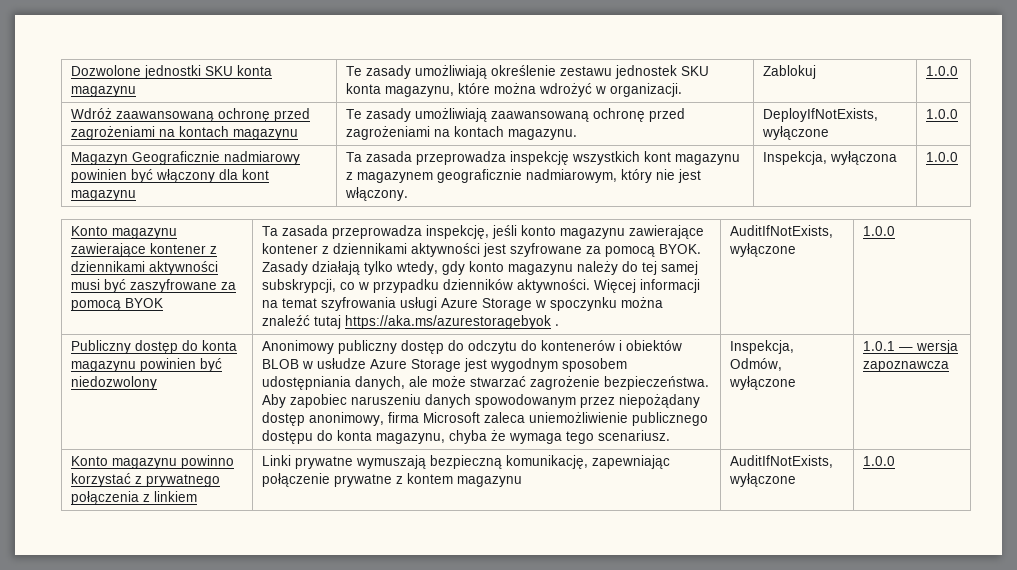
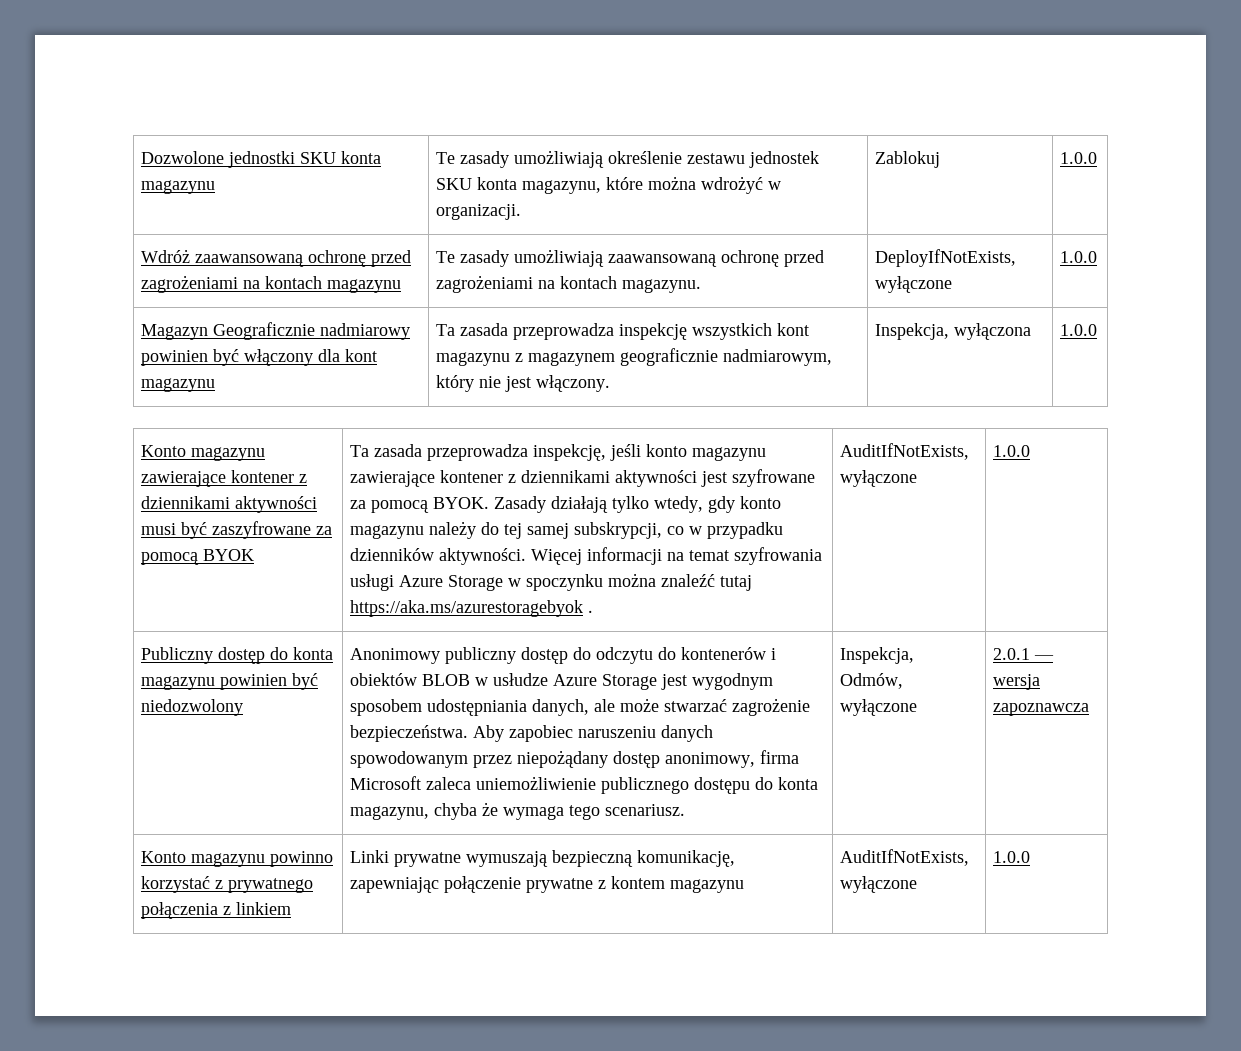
- 1.0.1 — wersja zapoznawcza
+ 2.0.1 — wersja zapoznawcza

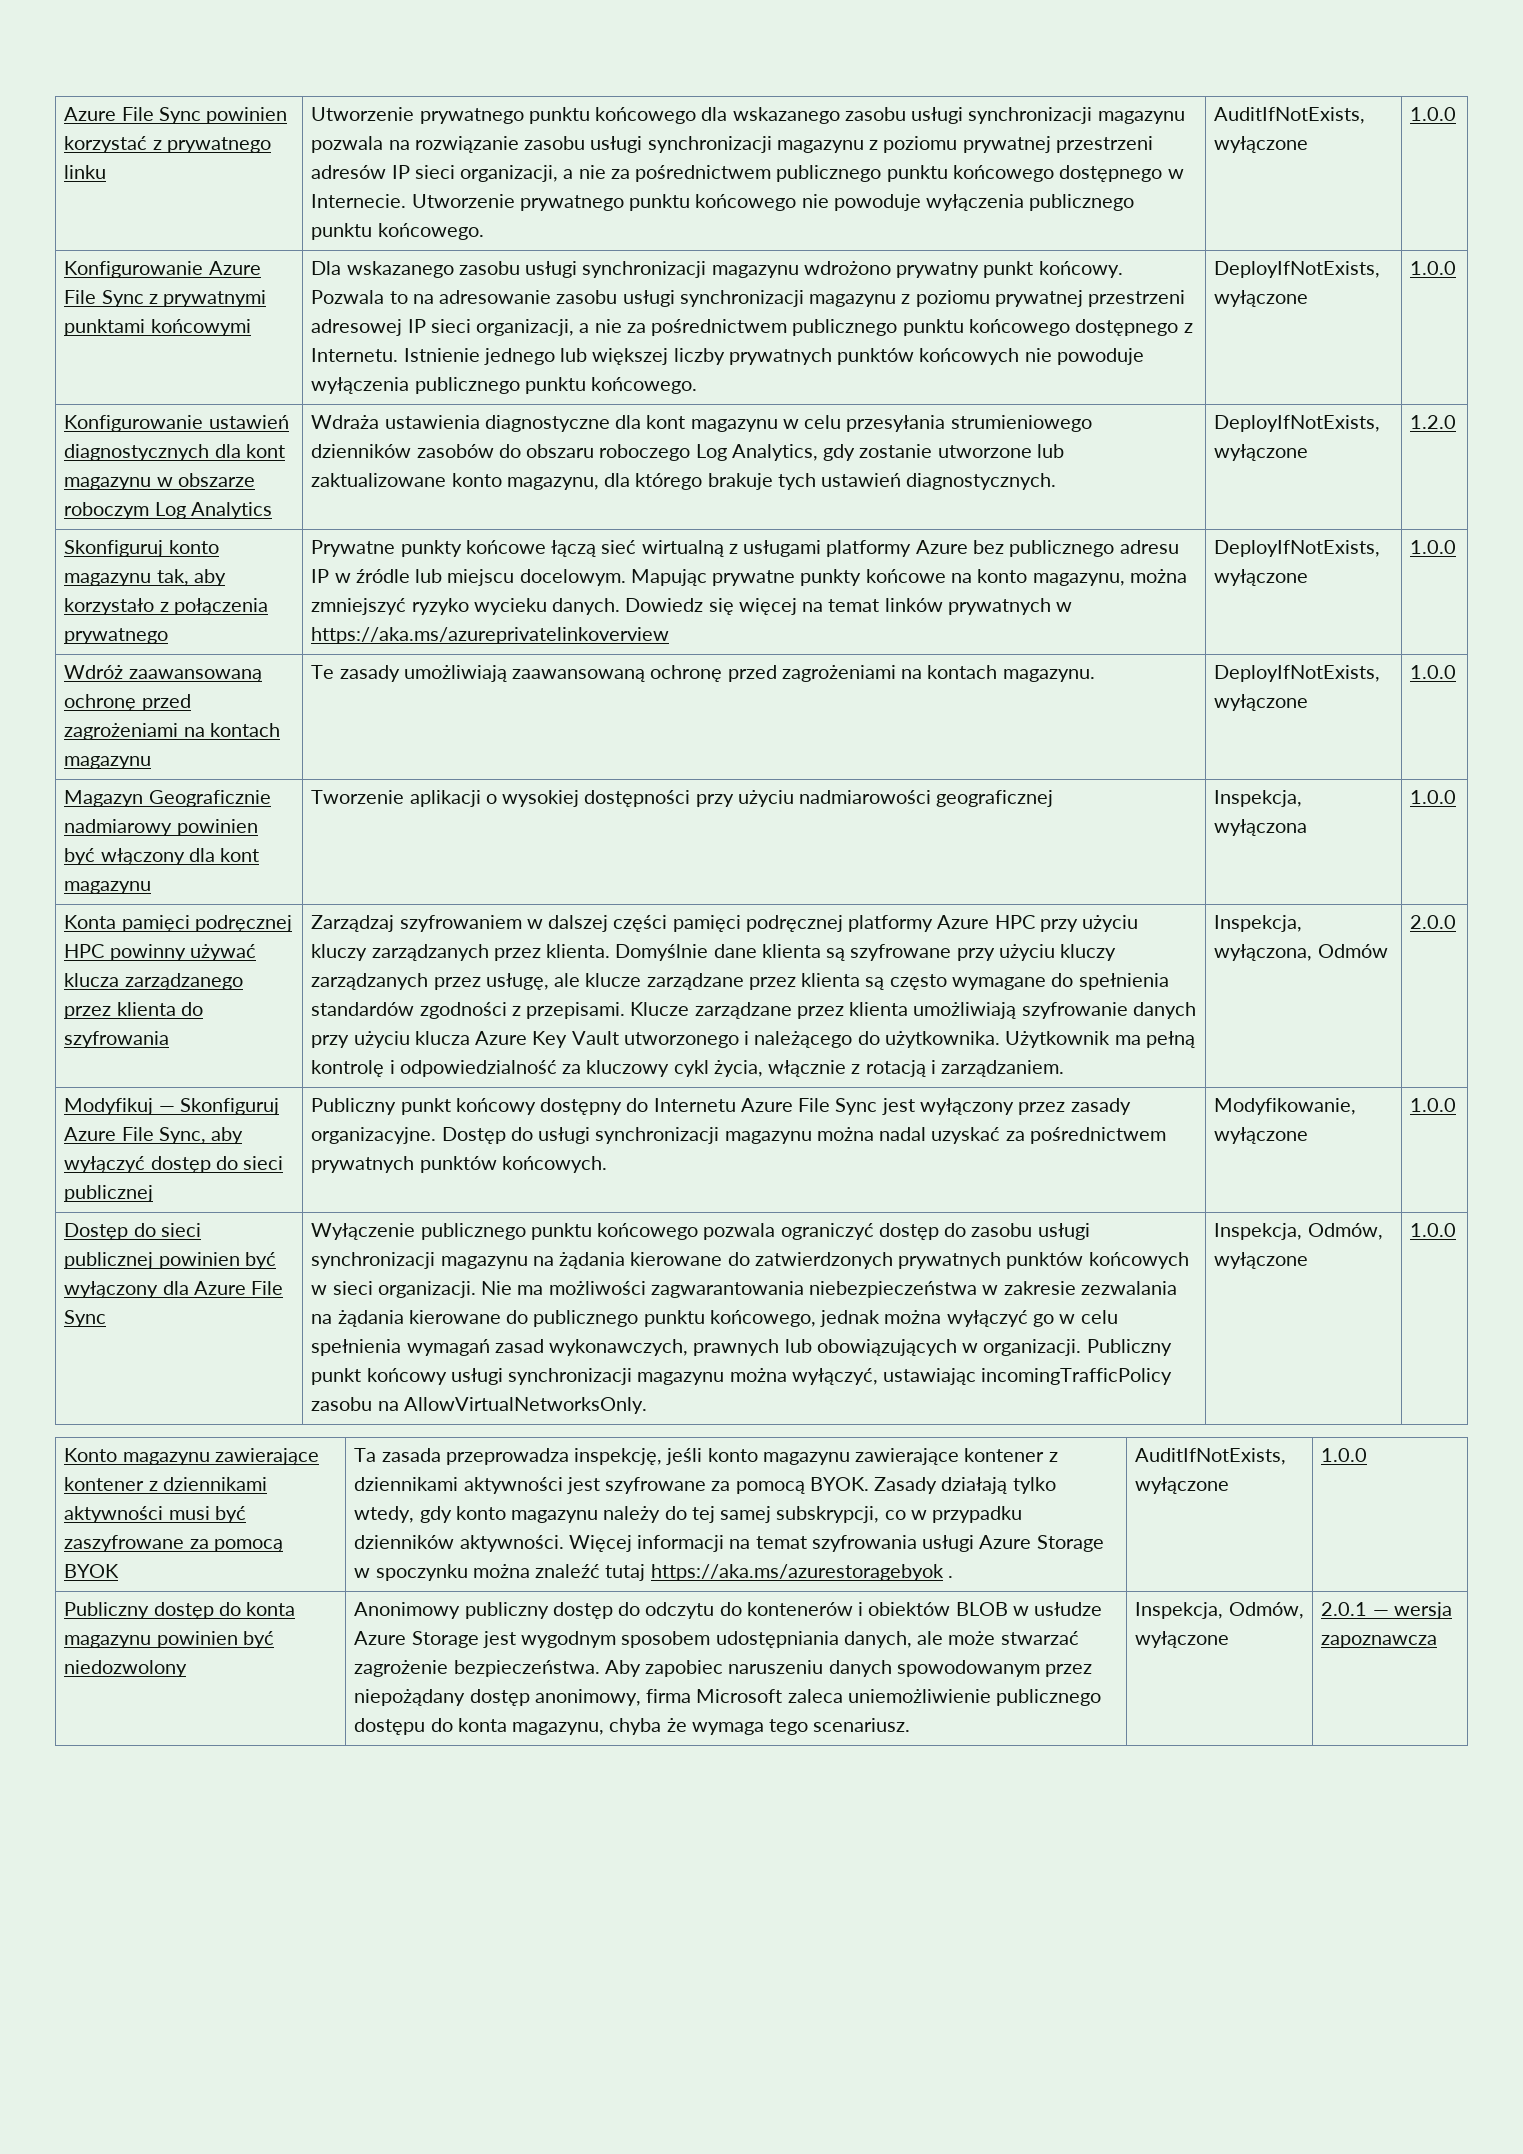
- Dozwolone jednostki SKU konta magazynu | Te zasady umożliwiają określenie zestawu jednostek SKU konta magazynu, które można wdrożyć w organizacji. | Zablokuj
+ Azure File Sync powinien korzystać z prywatnego linku | Utworzenie prywatnego punktu końcowego dla wskazanego zasobu usługi synchronizacji magazynu pozwala na rozwiązanie zasobu usługi synchronizacji magazynu z poziomu prywatnej przestrzeni adresów IP sieci organizacji, a nie za pośrednictwem publicznego punktu końcowego dostępnego w Internecie. Utworzenie prywatnego punktu końcowego nie powoduje wyłączenia publicznego punktu końcowego. | AuditIfNotExists, wyłączone | 1.0.0
+ Konfigurowanie Azure File Sync z prywatnymi punktami końcowymi | Dla wskazanego zasobu usługi synchronizacji magazynu wdrożono prywatny punkt końcowy. Pozwala to na adresowanie zasobu usługi synchronizacji magazynu z poziomu prywatnej przestrzeni adresowej IP sieci organizacji, a nie za pośrednictwem publicznego punktu końcowego dostępnego z Internetu. Istnienie jednego lub większej liczby prywatnych punktów końcowych nie powoduje wyłączenia publicznego punktu końcowego. | DeployIfNotExists, wyłączone | 1.0.0
+ Konfigurowanie ustawień diagnostycznych dla kont magazynu w obszarze roboczym Log Analytics | Wdraża ustawienia diagnostyczne dla kont magazynu w celu przesyłania strumieniowego dzienników zasobów do obszaru roboczego Log Analytics, gdy zostanie utworzone lub zaktualizowane konto magazynu, dla którego brakuje tych ustawień diagnostycznych. | DeployIfNotExists, wyłączone | 1.2.0
+ Skonfiguruj konto magazynu tak, aby korzystało z połączenia prywatnego | Prywatne punkty końcowe łączą sieć wirtualną z usługami platformy Azure bez publicznego adresu IP w źródle lub miejscu docelowym. Mapując prywatne punkty końcowe na konto magazynu, można zmniejszyć ryzyko wycieku danych. Dowiedz się więcej na temat linków prywatnych w https://aka.ms/azureprivatelinkoverview | DeployIfNotExists, wyłączone
- Magazyn Geograficznie nadmiarowy powinien być włączony dla kont magazynu | Ta zasada przeprowadza inspekcję wszystkich kont magazynu z magazynem geograficznie nadmiarowym, który nie jest włączony. | Inspekcja, wyłączona | 1.0.0
+ Magazyn Geograficznie nadmiarowy powinien być włączony dla kont magazynu | Tworzenie aplikacji o wysokiej dostępności przy użyciu nadmiarowości geograficznej | Inspekcja, wyłączona | 1.0.0
+ Konta pamięci podręcznej HPC powinny używać klucza zarządzanego przez klienta do szyfrowania | Zarządzaj szyfrowaniem w dalszej części pamięci podręcznej platformy Azure HPC przy użyciu kluczy zarządzanych przez klienta. Domyślnie dane klienta są szyfrowane przy użyciu kluczy zarządzanych przez usługę, ale klucze zarządzane przez klienta są często wymagane do spełnienia standardów zgodności z przepisami. Klucze zarządzane przez klienta umożliwiają szyfrowanie danych przy użyciu klucza Azure Key Vault utworzonego i należącego do użytkownika. Użytkownik ma pełną kontrolę i odpowiedzialność za kluczowy cykl życia, włącznie z rotacją i zarządzaniem. | Inspekcja, wyłączona, Odmów | 2.0.0
+ Modyfikuj — Skonfiguruj Azure File Sync, aby wyłączyć dostęp do sieci publicznej | Publiczny punkt końcowy dostępny do Internetu Azure File Sync jest wyłączony przez zasady organizacyjne. Dostęp do usługi synchronizacji magazynu można nadal uzyskać za pośrednictwem prywatnych punktów końcowych. | Modyfikowanie, wyłączone | 1.0.0
+ Dostęp do sieci publicznej powinien być wyłączony dla Azure File Sync | Wyłączenie publicznego punktu końcowego pozwala ograniczyć dostęp do zasobu usługi synchronizacji magazynu na żądania kierowane do zatwierdzonych prywatnych punktów końcowych w sieci organizacji. Nie ma możliwości zagwarantowania niebezpieczeństwa w zakresie zezwalania na żądania kierowane do publicznego punktu końcowego, jednak można wyłączyć go w celu spełnienia wymagań zasad wykonawczych, prawnych lub obowiązujących w organizacji. Publiczny punkt końcowy usługi synchronizacji magazynu można wyłączyć, ustawiając incomingTrafficPolicy zasobu na AllowVirtualNetworksOnly. | Inspekcja, Odmów, wyłączone | 1.0.0
- Konto magazynu powinno korzystać z prywatnego połączenia z linkiem | Linki prywatne wymuszają bezpieczną komunikację, zapewniając połączenie prywatne z kontem magazynu | AuditIfNotExists, wyłączone | 1.0.0

